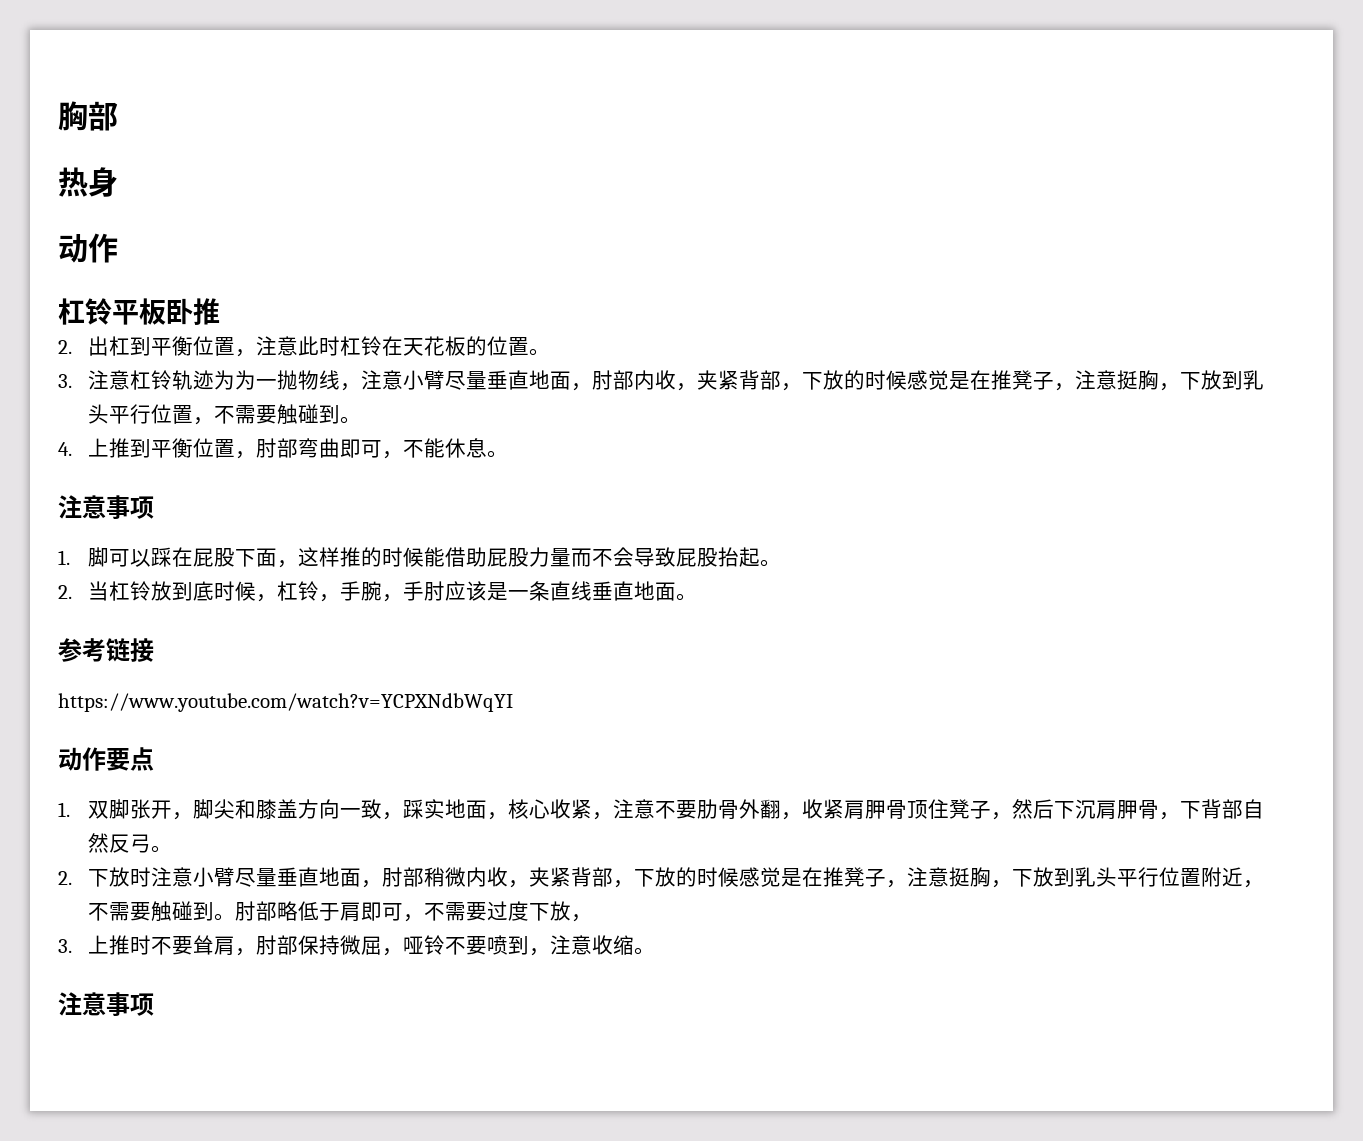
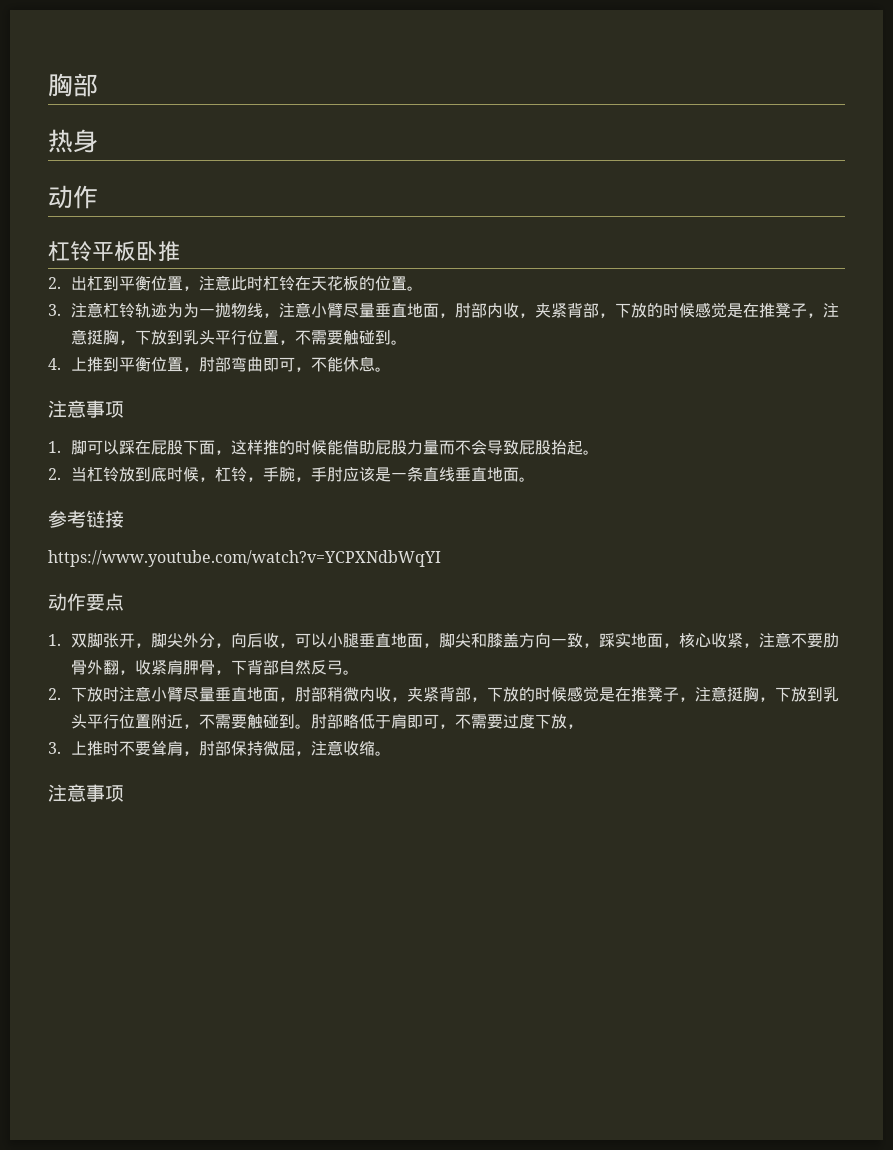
- 1.双脚张开，脚尖和膝盖方向一致，踩实地面，核心收紧，注意不要肋骨外翻，收紧肩胛骨顶住凳子，然后下沉肩胛骨，下背部自然反弓。
+ 1.双脚张开，脚尖外分，向后收，可以小腿垂直地面，脚尖和膝盖方向一致，踩实地面，核心收紧，注意不要肋骨外翻，收紧肩胛骨，下背部自然反弓。
- 3.上推时不要耸肩，肘部保持微屈，哑铃不要喷到，注意收缩。
+ 3.上推时不要耸肩，肘部保持微屈，注意收缩。

